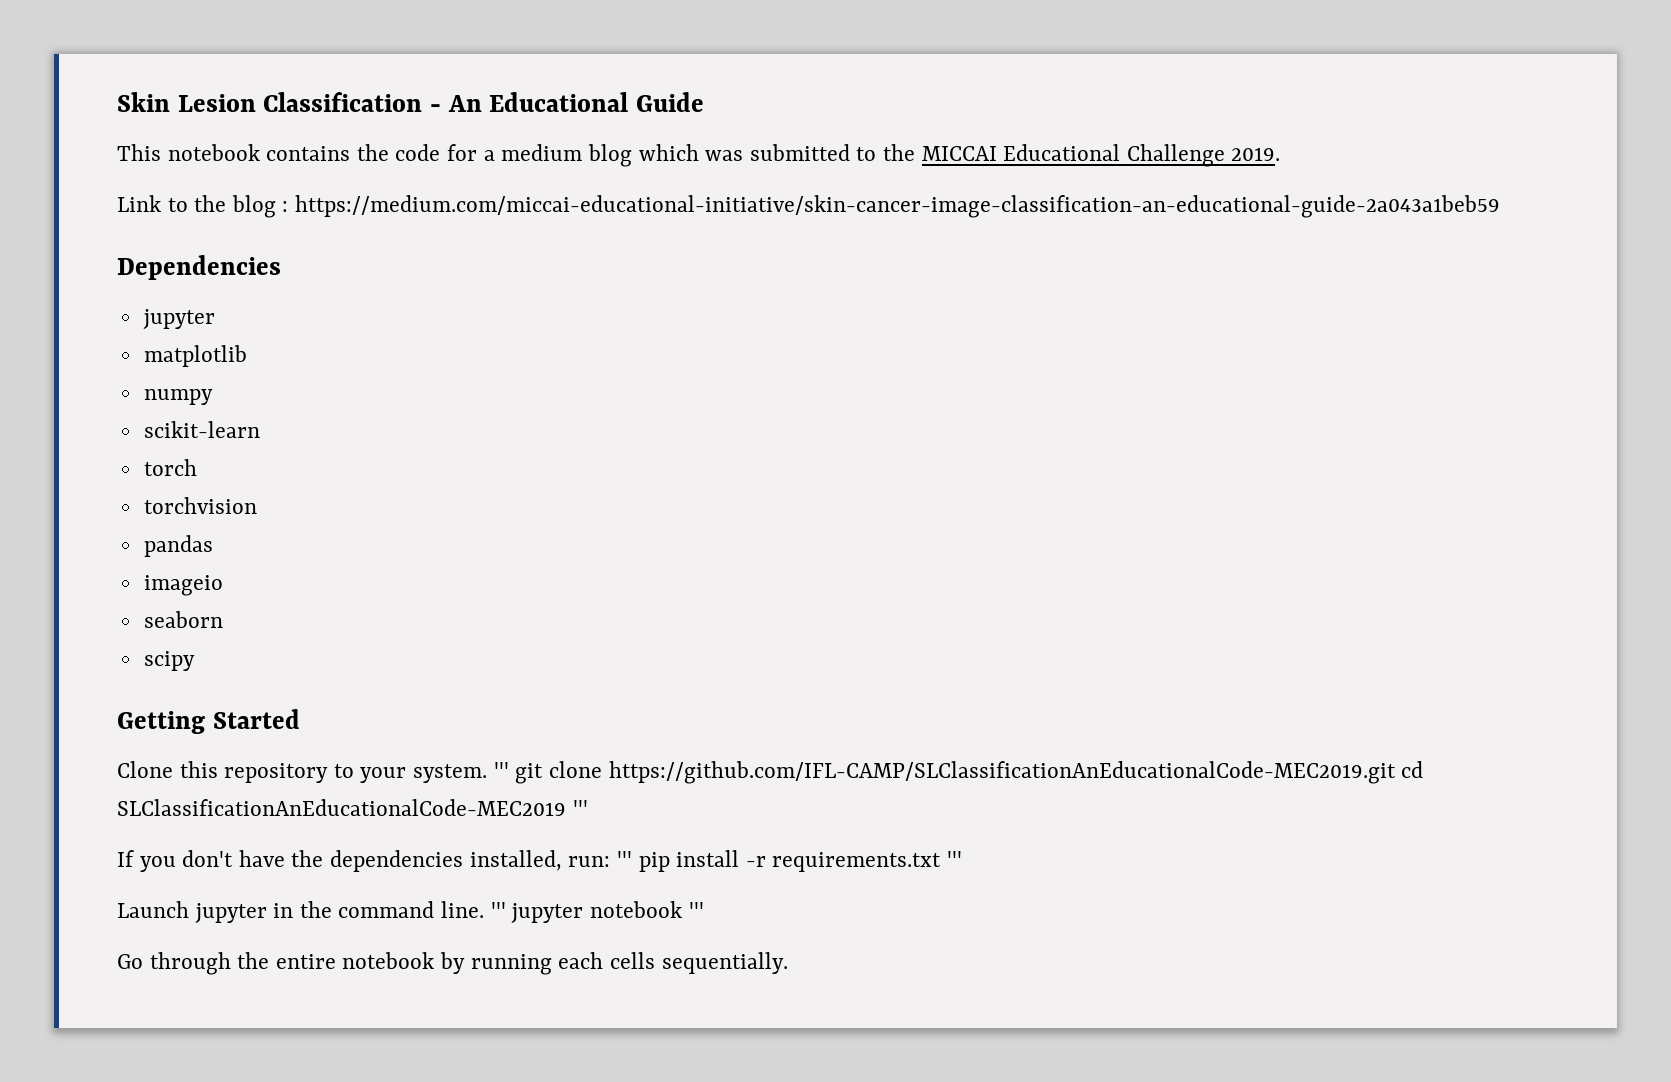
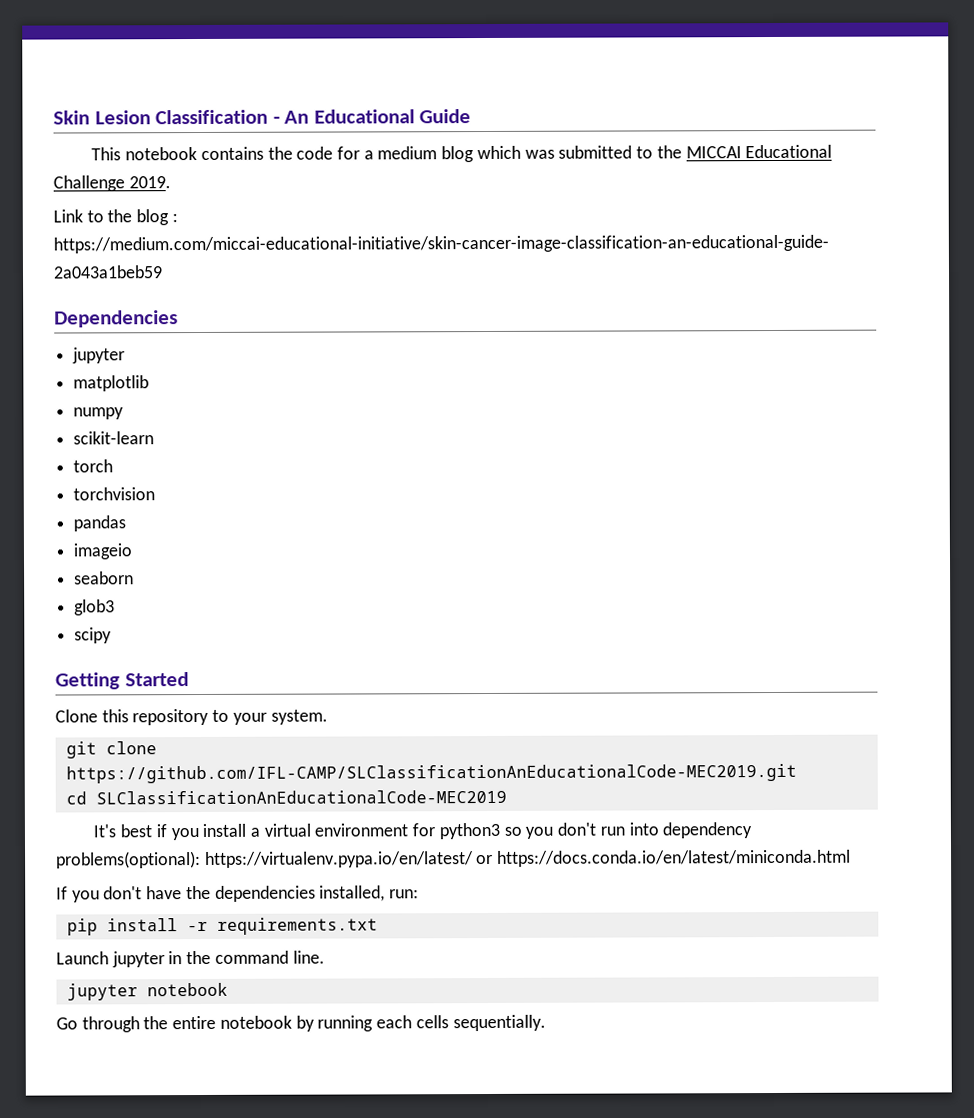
+ glob3
- Clone this repository to your system. ''' git clone https://github.com/IFL-CAMP/SLClassificationAnEducationalCode-MEC2019.git cd SLClassificationAnEducationalCode-MEC2019 '''
+ Clone this repository to your system.
+ git clone https://github.com/IFL-CAMP/SLClassificationAnEducationalCode-MEC2019.git
+ cd SLClassificationAnEducationalCode-MEC2019
+ It's best if you install a virtual environment for python3 so you don't run into dependency problems(optional): https://virtualenv.pypa.io/en/latest/ or https://docs.conda.io/en/latest/miniconda.html
- If you don't have the dependencies installed, run: ''' pip install -r requirements.txt '''
+ If you don't have the dependencies installed, run:
+ pip install -r requirements.txt
- Launch jupyter in the command line. ''' jupyter notebook '''
+ Launch jupyter in the command line.
+ jupyter notebook

